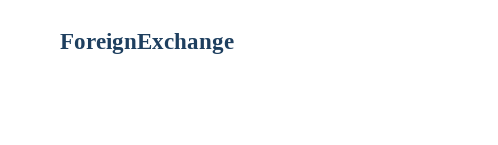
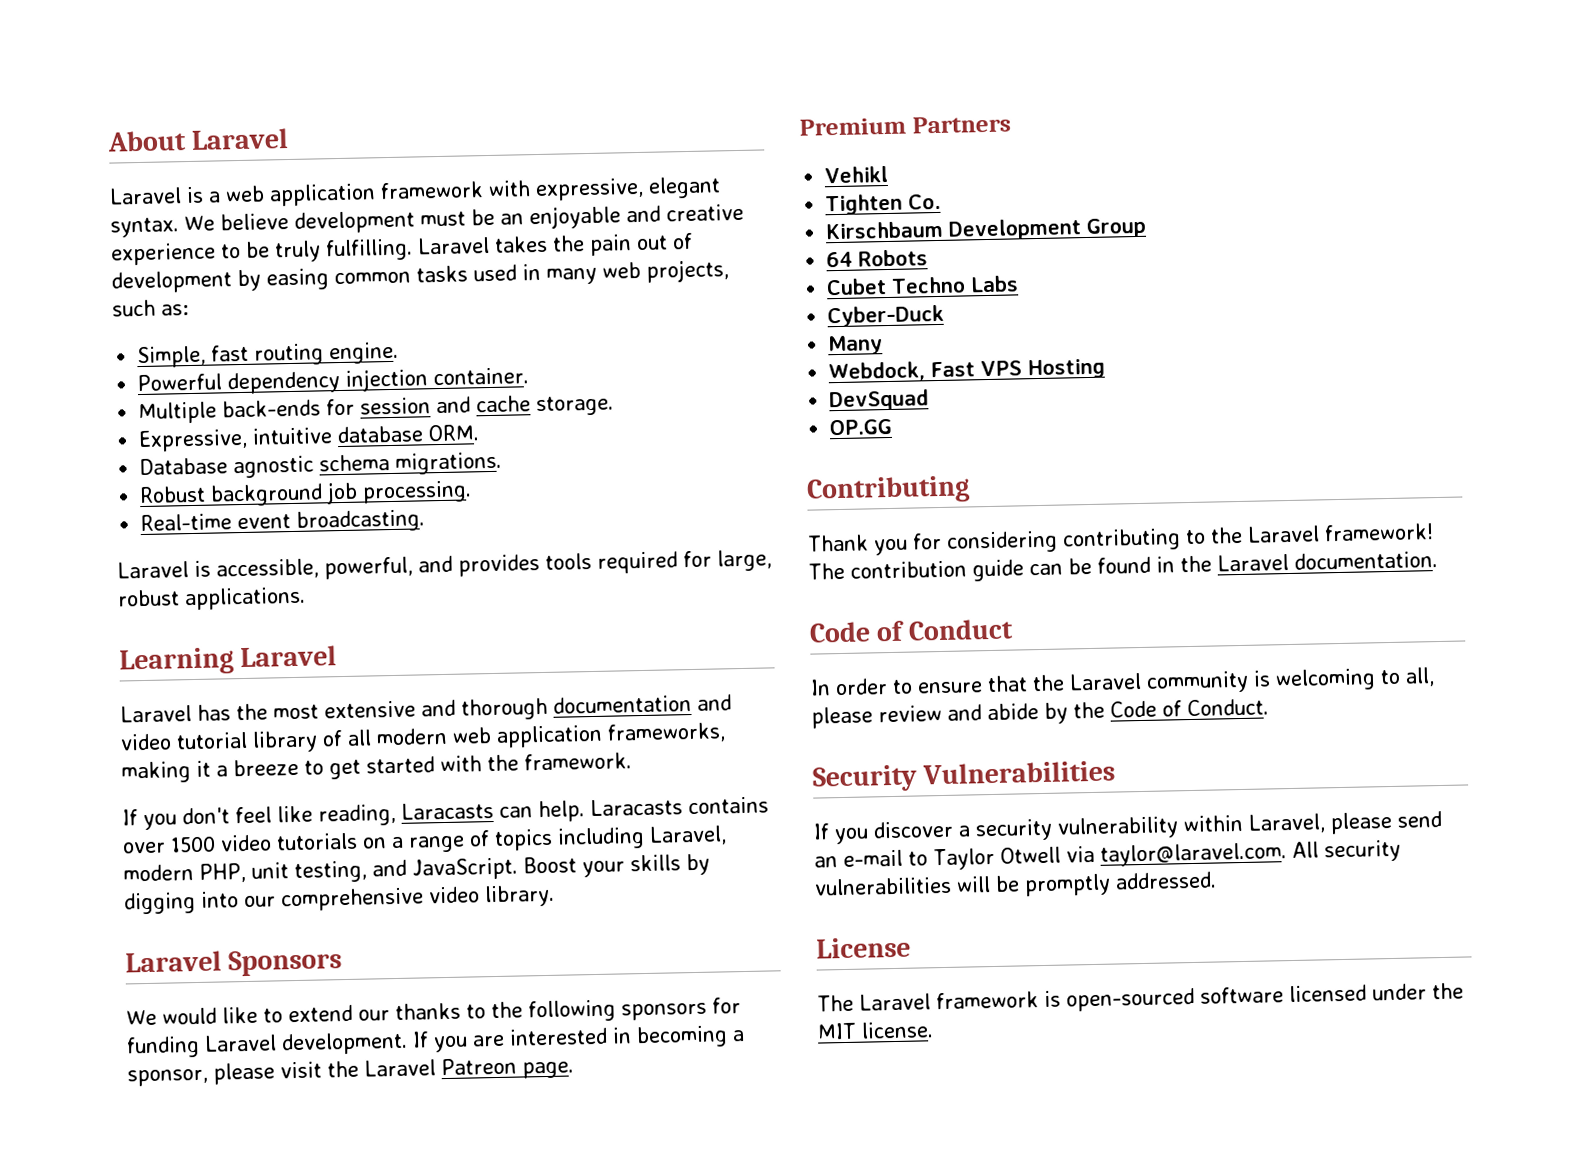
- ForeignExchange
+ About Laravel
+ Laravel is a web application framework with expressive, elegant syntax. We believe development must be an enjoyable and creative experience to be truly fulfilling. Laravel takes the pain out of development by easing common tasks used in many web projects, such as:
+ Simple, fast routing engine.
+ Powerful dependency injection container.
+ Multiple back-ends for session and cache storage.
+ Expressive, intuitive database ORM.
+ Database agnostic schema migrations.
+ Robust background job processing.
+ Real-time event broadcasting.
+ Laravel is accessible, powerful, and provides tools required for large, robust applications.
+ Learning Laravel
+ Laravel has the most extensive and thorough documentation and video tutorial library of all modern web application frameworks, making it a breeze to get started with the framework.
+ If you don't feel like reading, Laracasts can help. Laracasts contains over 1500 video tutorials on a range of topics including Laravel, modern PHP, unit testing, and JavaScript. Boost your skills by digging into our comprehensive video library.
+ Laravel Sponsors
+ We would like to extend our thanks to the following sponsors for funding Laravel development. If you are interested in becoming a sponsor, please visit the Laravel Patreon page.
+ Premium Partners
+ Vehikl
+ Tighten Co.
+ Kirschbaum Development Group
+ 64 Robots
+ Cubet Techno Labs
+ Cyber-Duck
+ Many
+ Webdock, Fast VPS Hosting
+ DevSquad
+ OP.GG
+ Contributing
+ Thank you for considering contributing to the Laravel framework! The contribution guide can be found in the Laravel documentation.
+ Code of Conduct
+ In order to ensure that the Laravel community is welcoming to all, please review and abide by the Code of Conduct.
+ Security Vulnerabilities
+ If you discover a security vulnerability within Laravel, please send an e-mail to Taylor Otwell via taylor@laravel.com. All security vulnerabilities will be promptly addressed.
+ License
+ The Laravel framework is open-sourced software licensed under the MIT license.

